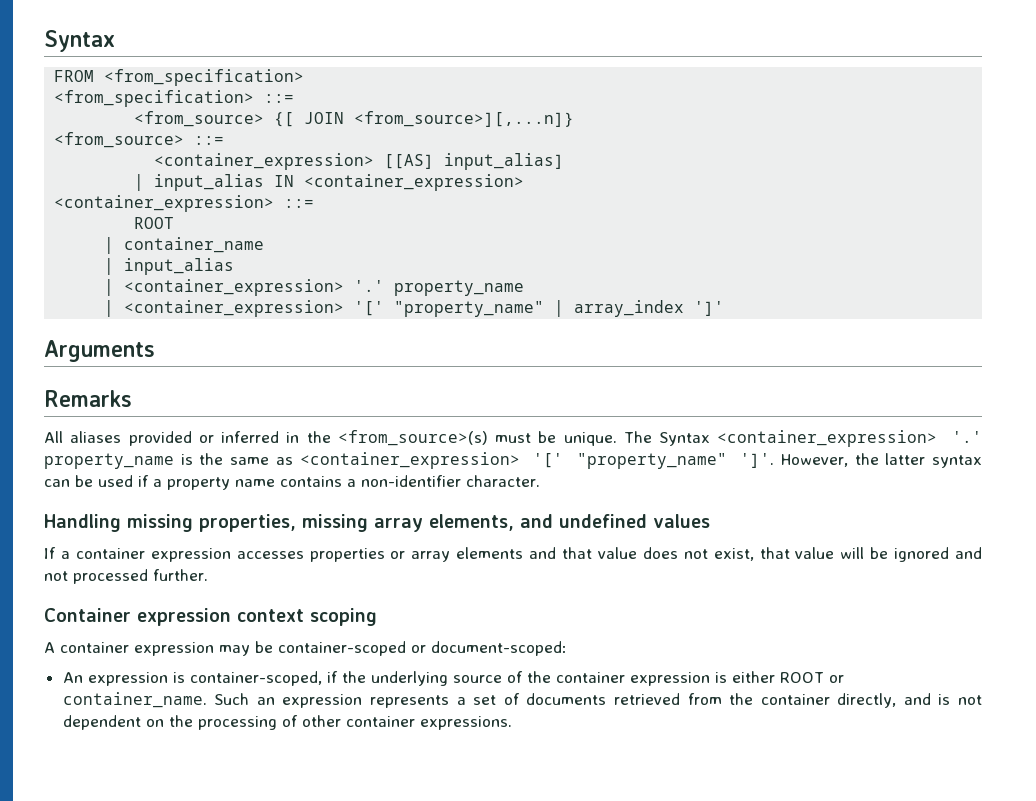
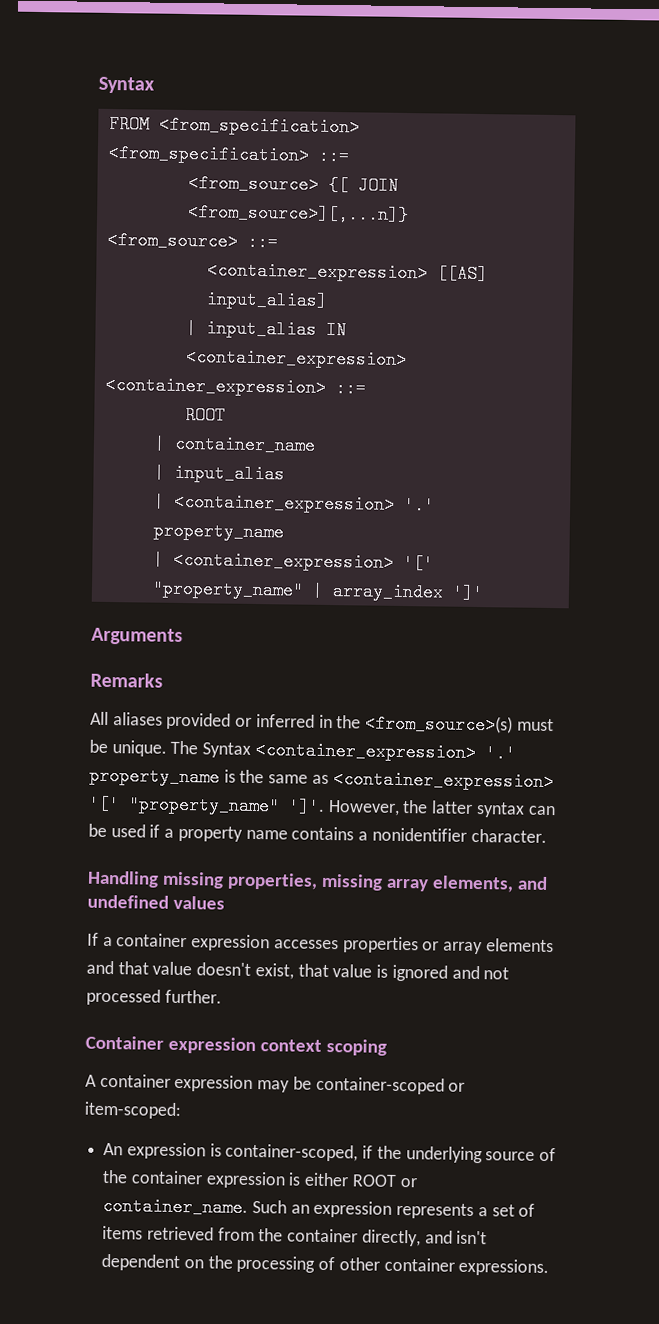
- However, the latter syntax can be used if a property name contains a non-identifier character.
+ However, the latter syntax can be used if a property name contains a nonidentifier character.
- If a container expression accesses properties or array elements and that value does not exist, that value will be ignored and not processed further.
+ If a container expression accesses properties or array elements and that value doesn't exist, that value is ignored and not processed further.
- A container expression may be container-scoped or document-scoped:
+ A container expression may be container-scoped or item-scoped:
- Such an expression represents a set of documents retrieved from the container directly, and is not dependent on the processing of other container expressions.
+ Such an expression represents a set of items retrieved from the container directly, and isn't dependent on the processing of other container expressions.

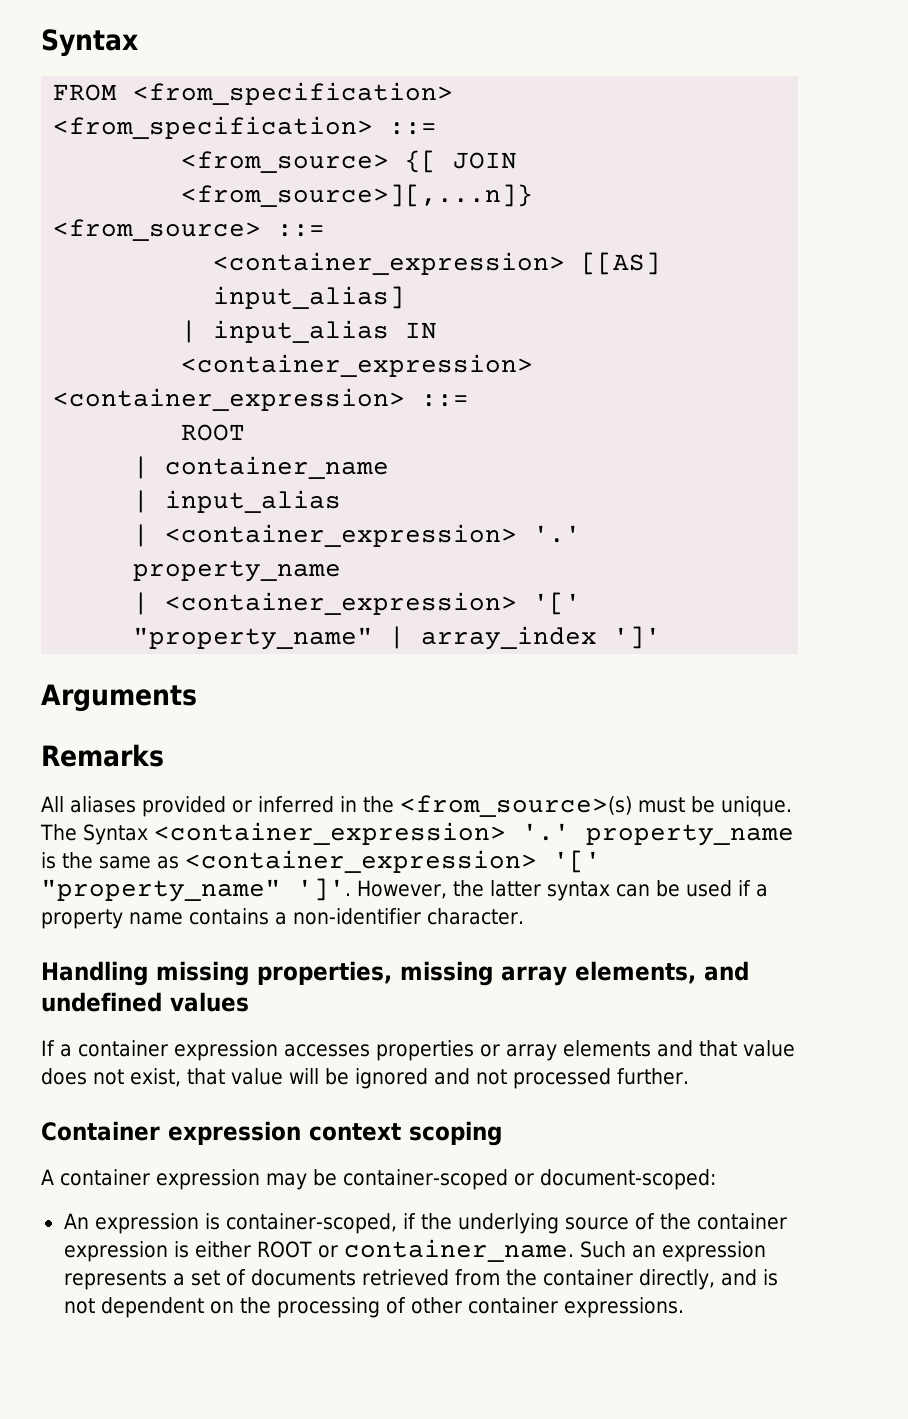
- However, the latter syntax can be used if a property name contains a nonidentifier character.
+ However, the latter syntax can be used if a property name contains a non-identifier character.
- If a container expression accesses properties or array elements and that value doesn't exist, that value is ignored and not processed further.
+ If a container expression accesses properties or array elements and that value does not exist, that value will be ignored and not processed further.
- A container expression may be container-scoped or item-scoped:
+ A container expression may be container-scoped or document-scoped:
- Such an expression represents a set of items retrieved from the container directly, and isn't dependent on the processing of other container expressions.
+ Such an expression represents a set of documents retrieved from the container directly, and is not dependent on the processing of other container expressions.

